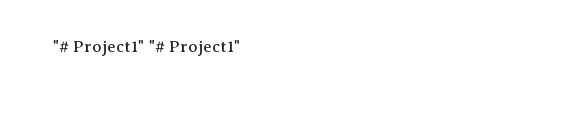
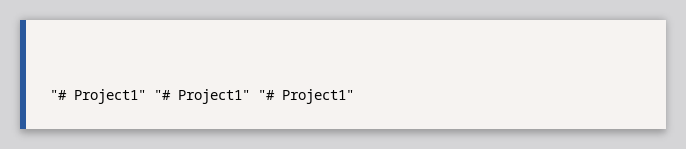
- "# Project1" "# Project1"
+ "# Project1" "# Project1" "# Project1"

